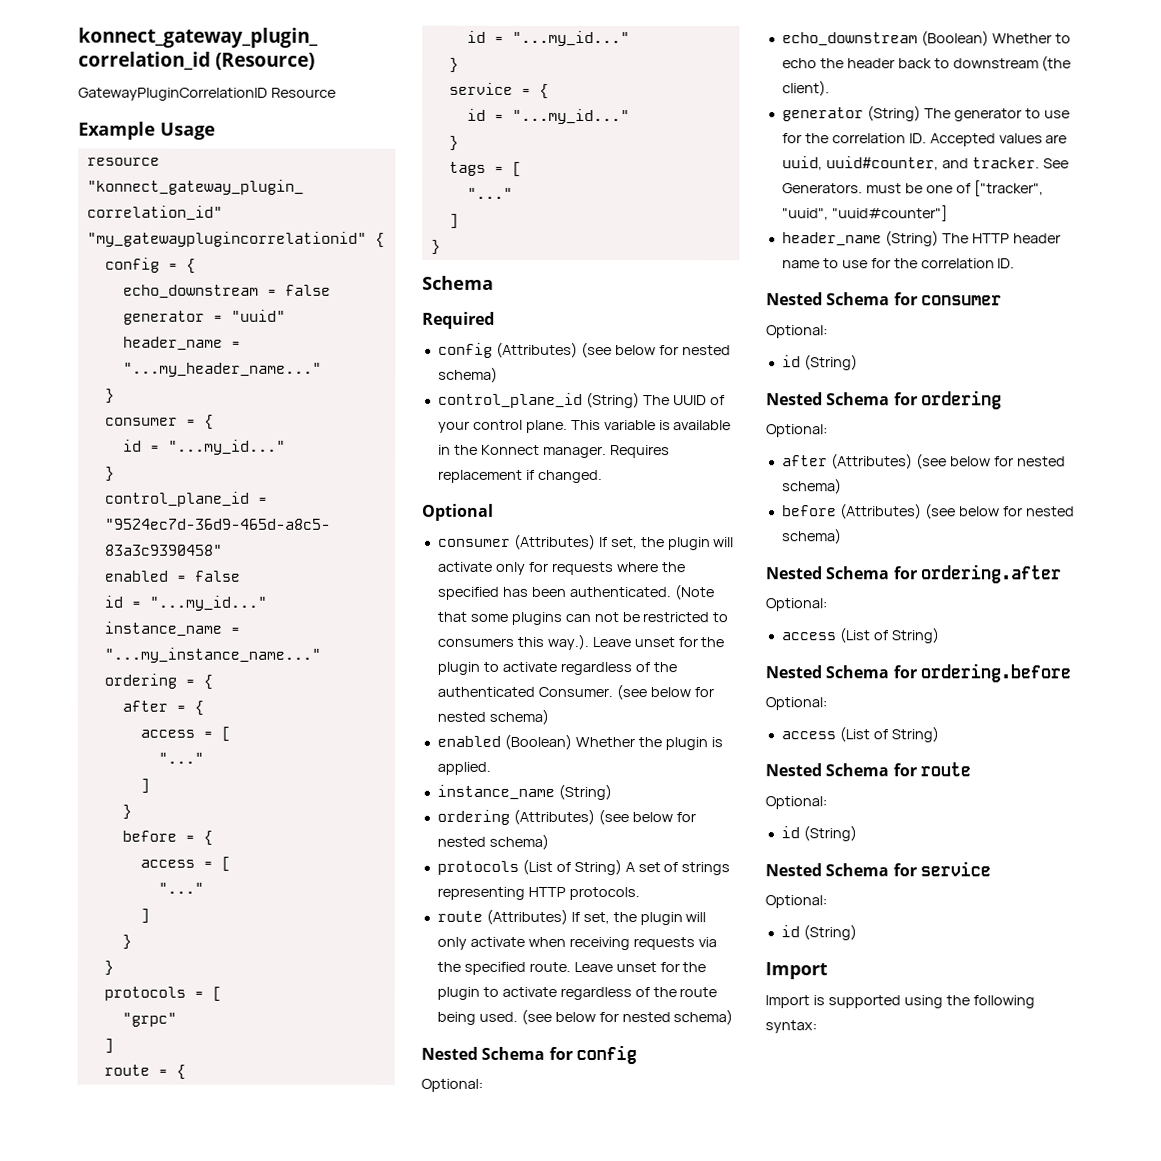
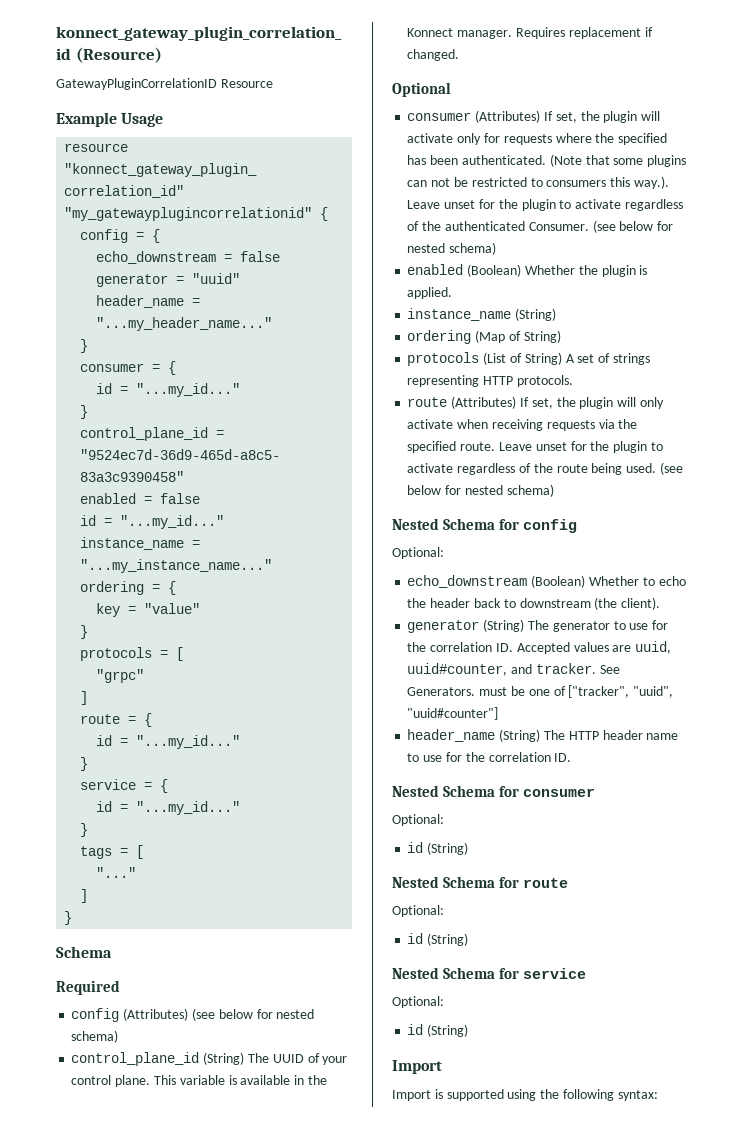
- after = {
- access = [
- "..."
- ]
- }
- before = {
- access = [
- "..."
- ]
- }
+ key = "value"
- ordering (Attributes) (see below for nested schema)
+ ordering (Map of String)
- Nested Schema for ordering
- Optional:
- after (Attributes) (see below for nested schema)
- before (Attributes) (see below for nested schema)
- Nested Schema for ordering.after
- Optional:
- access (List of String)
- Nested Schema for ordering.before
- Optional:
- access (List of String)

